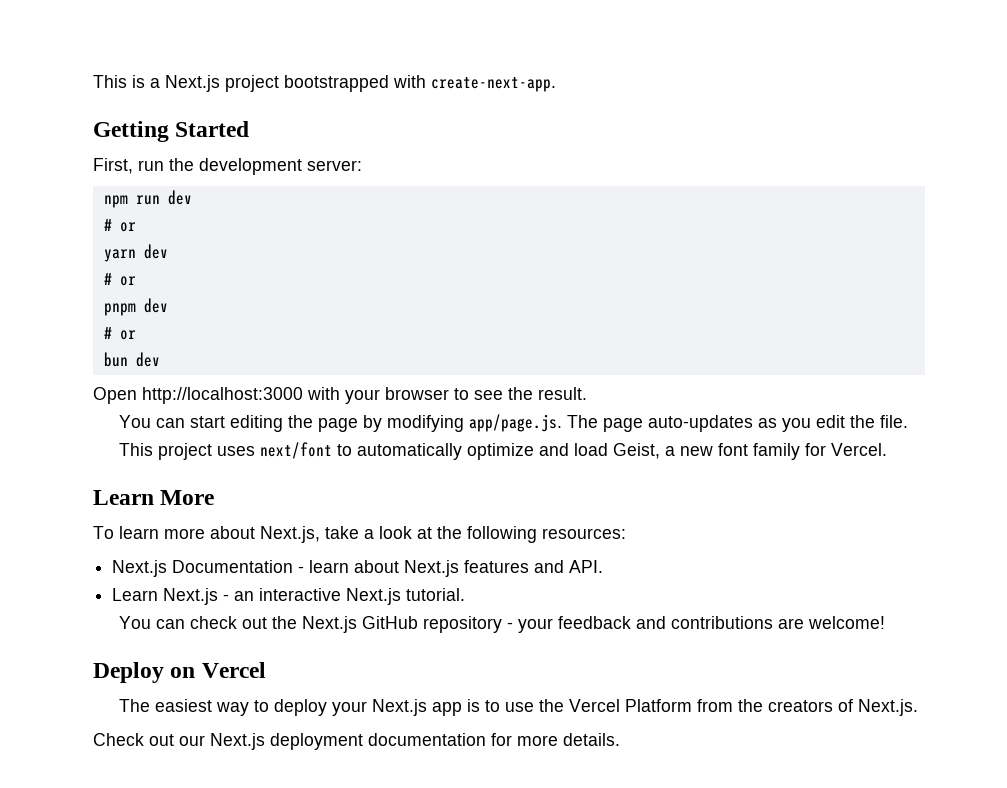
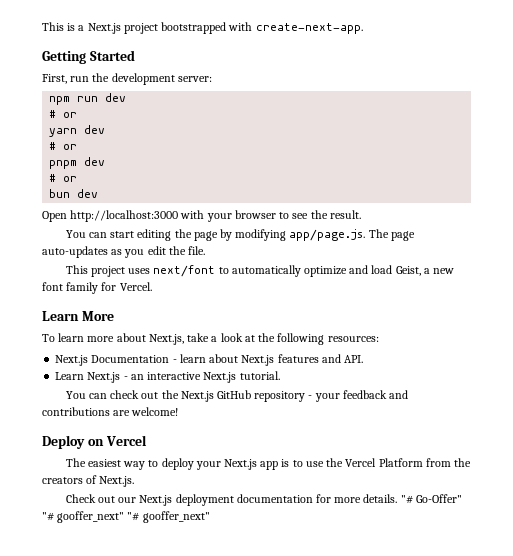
+ "# Go-Offer" "# gooffer_next" "# gooffer_next"

